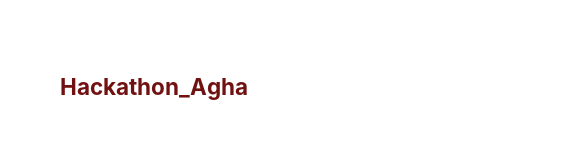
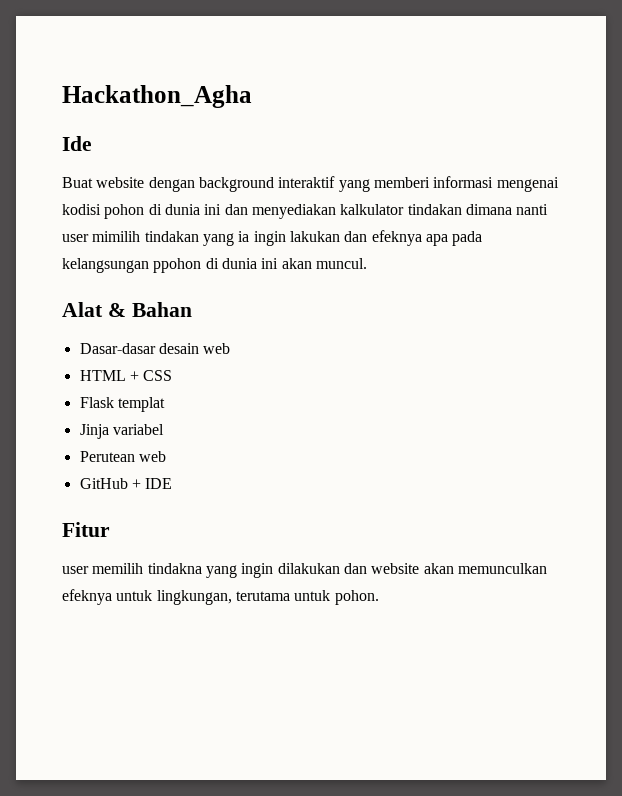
+ Ide
+ Buat website dengan background interaktif yang memberi informasi mengenai kodisi pohon di dunia ini dan menyediakan kalkulator tindakan dimana nanti user mimilih tindakan yang ia ingin lakukan dan efeknya apa pada kelangsungan ppohon di dunia ini akan muncul.
+ Alat & Bahan
+ Dasar-dasar desain web
+ HTML + CSS
+ Flask templat
+ Jinja variabel
+ Perutean web
+ GitHub + IDE
+ Fitur
+ user memilih tindakna yang ingin dilakukan dan website akan memunculkan efeknya untuk lingkungan, terutama untuk pohon.

